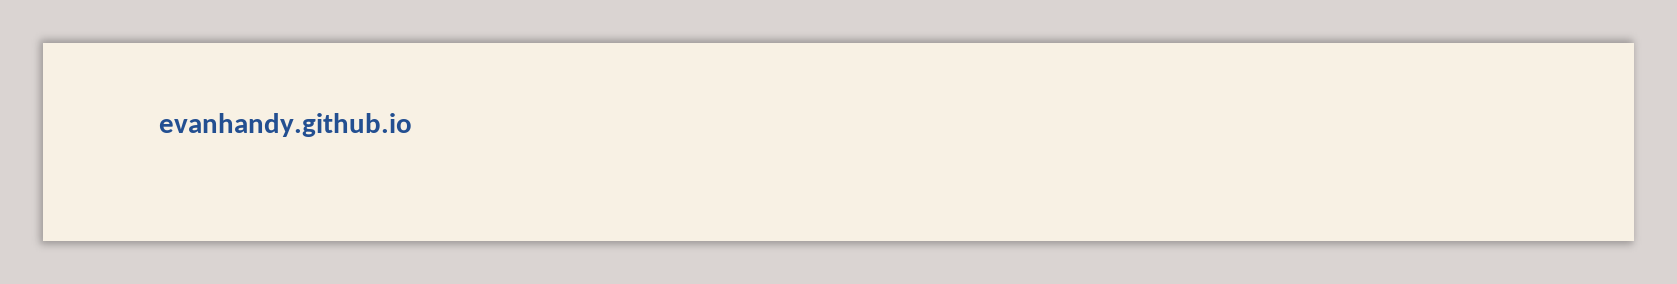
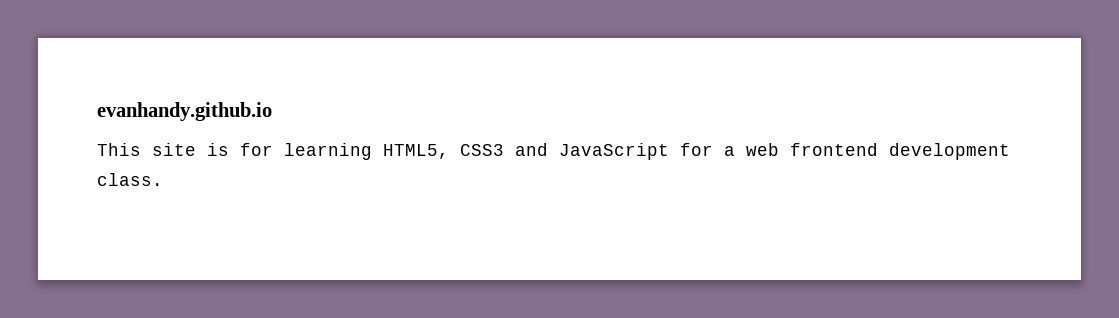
+ This site is for learning HTML5, CSS3 and JavaScript for a web frontend development class.

